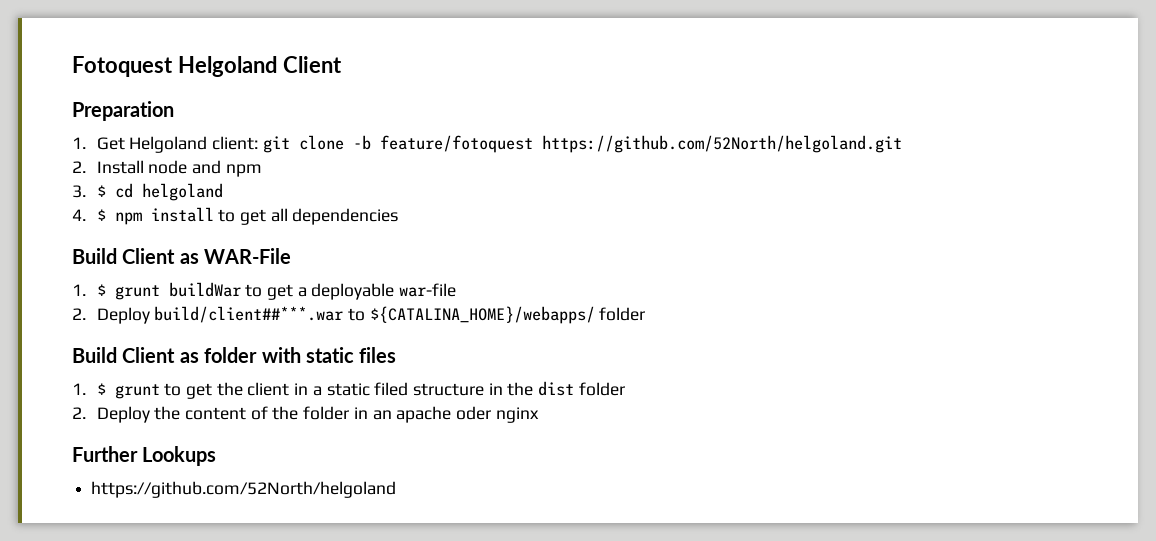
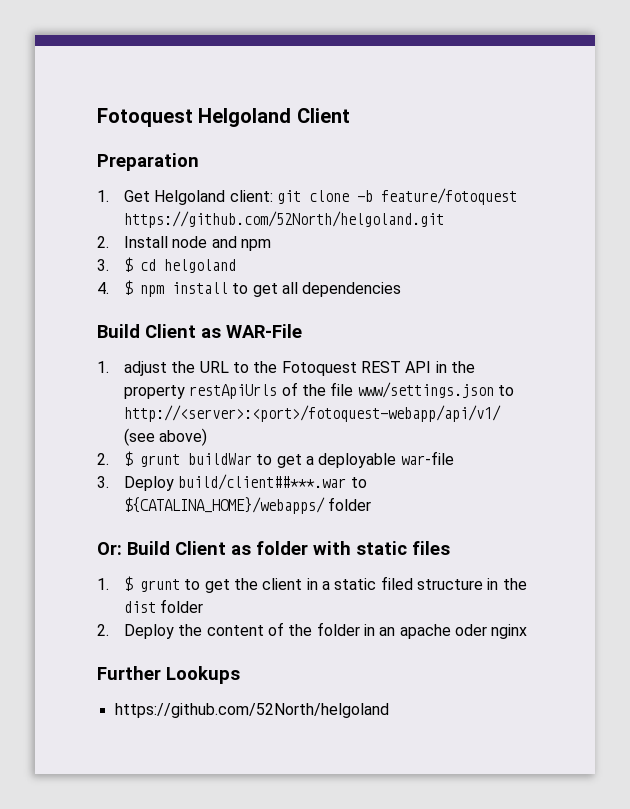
- 1. $ grunt buildWar to get a deployable war-file
+ 1. adjust the URL to the Fotoquest REST API in the property restApiUrls of the file www/settings.json to http://<server>:<port>/fotoquest-webapp/api/v1/ (see above)
+ 2. $ grunt buildWar to get a deployable war-file
- 2. Deploy build/client##***.war to ${CATALINA_HOME}/webapps/ folder
+ 3. Deploy build/client##***.war to ${CATALINA_HOME}/webapps/ folder
- Build Client as folder with static files
+ Or: Build Client as folder with static files

